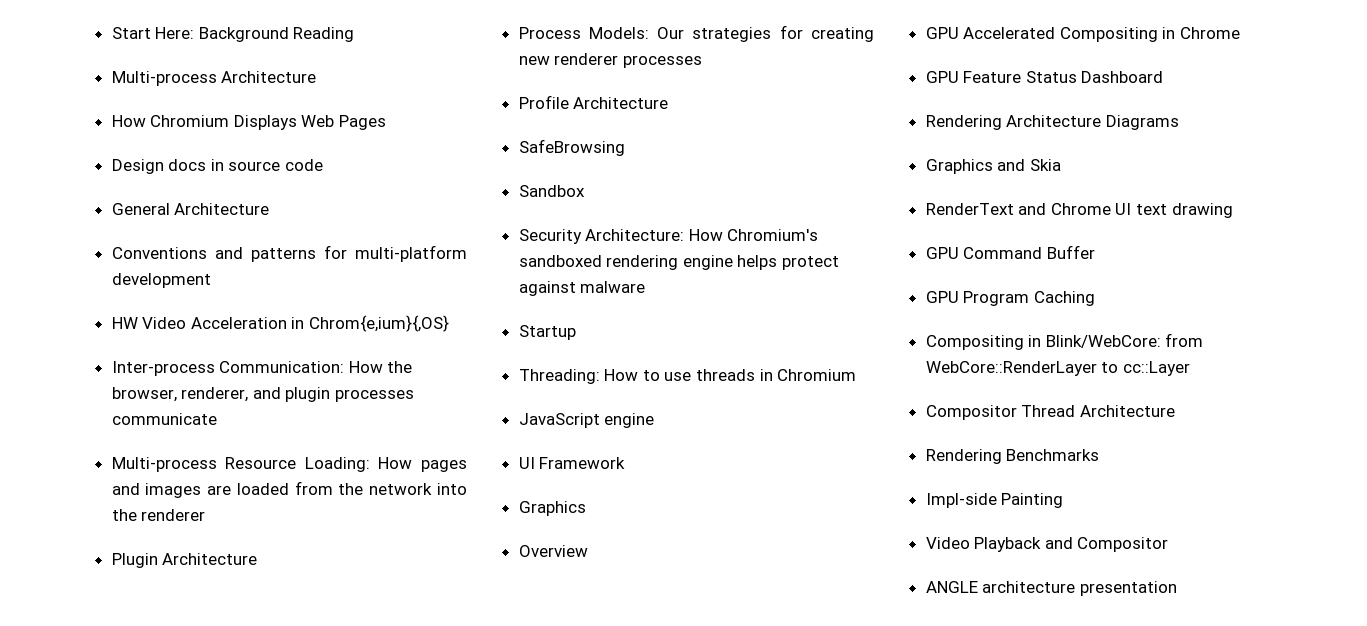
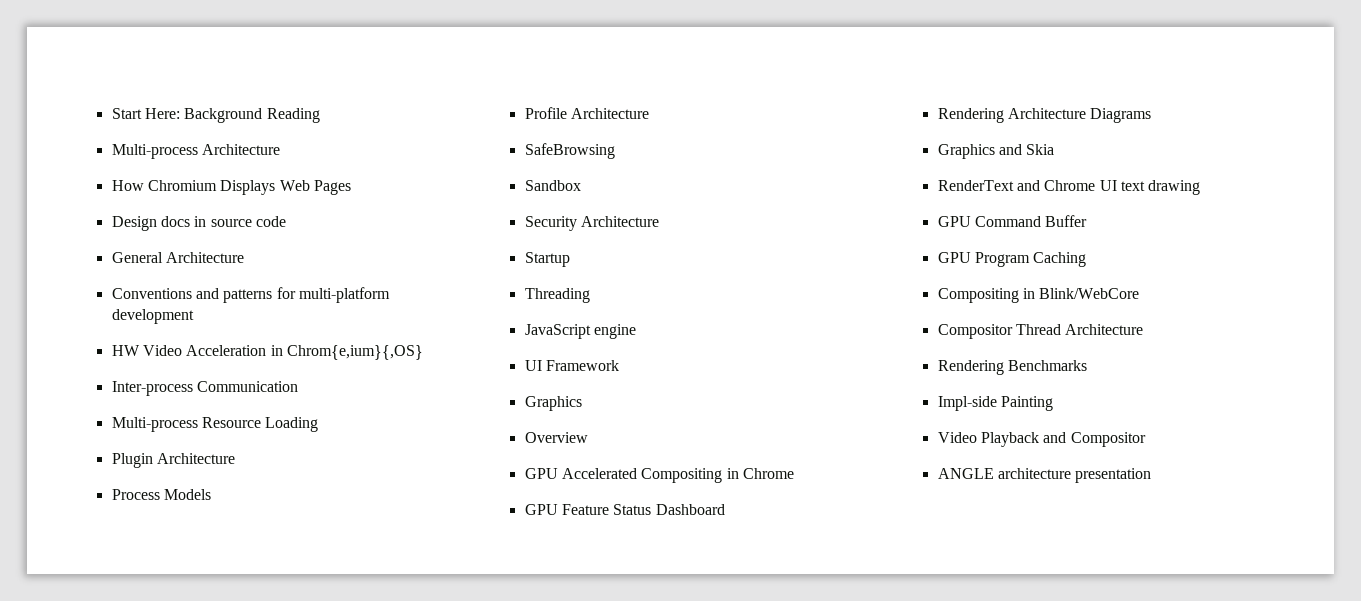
- Inter-process Communication: How the browser, renderer, and plugin processes communicate
- Multi-process Resource Loading: How pages and images are loaded from the network into the renderer
+ Inter-process Communication
+ Multi-process Resource Loading
  Plugin Architecture
- Process Models: Our strategies for creating new renderer processes
+ Process Models
- Security Architecture: How Chromium's sandboxed rendering engine helps protect against malware
+ Security Architecture
  Startup
- Threading: How to use threads in Chromium
+ Threading
- Compositing in Blink/WebCore: from WebCore::RenderLayer to cc::Layer
+ Compositing in Blink/WebCore

